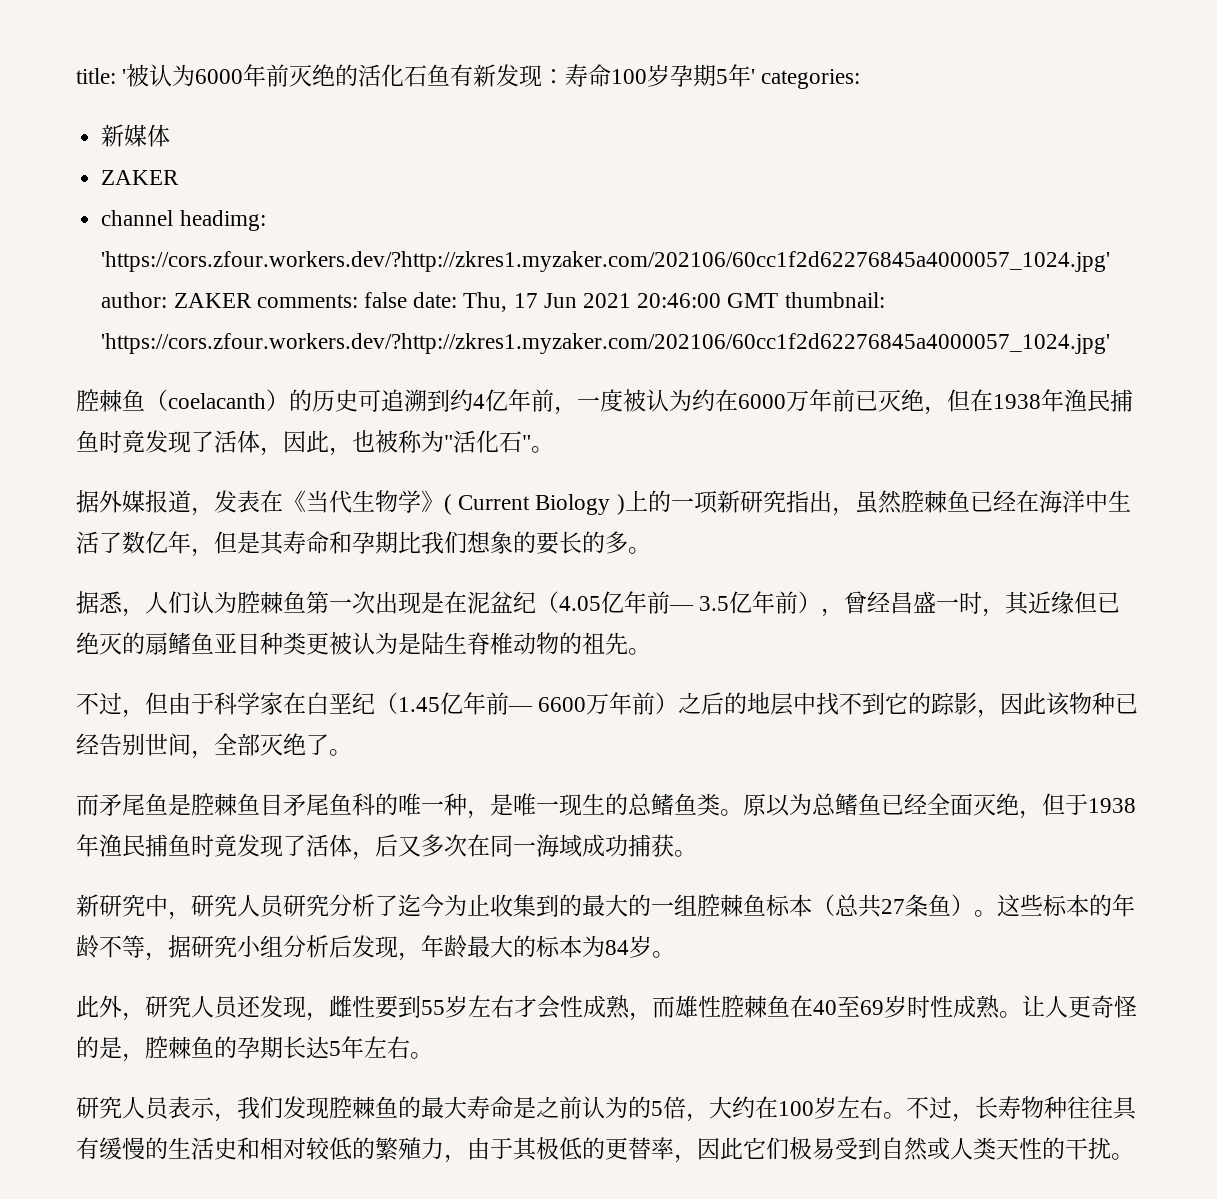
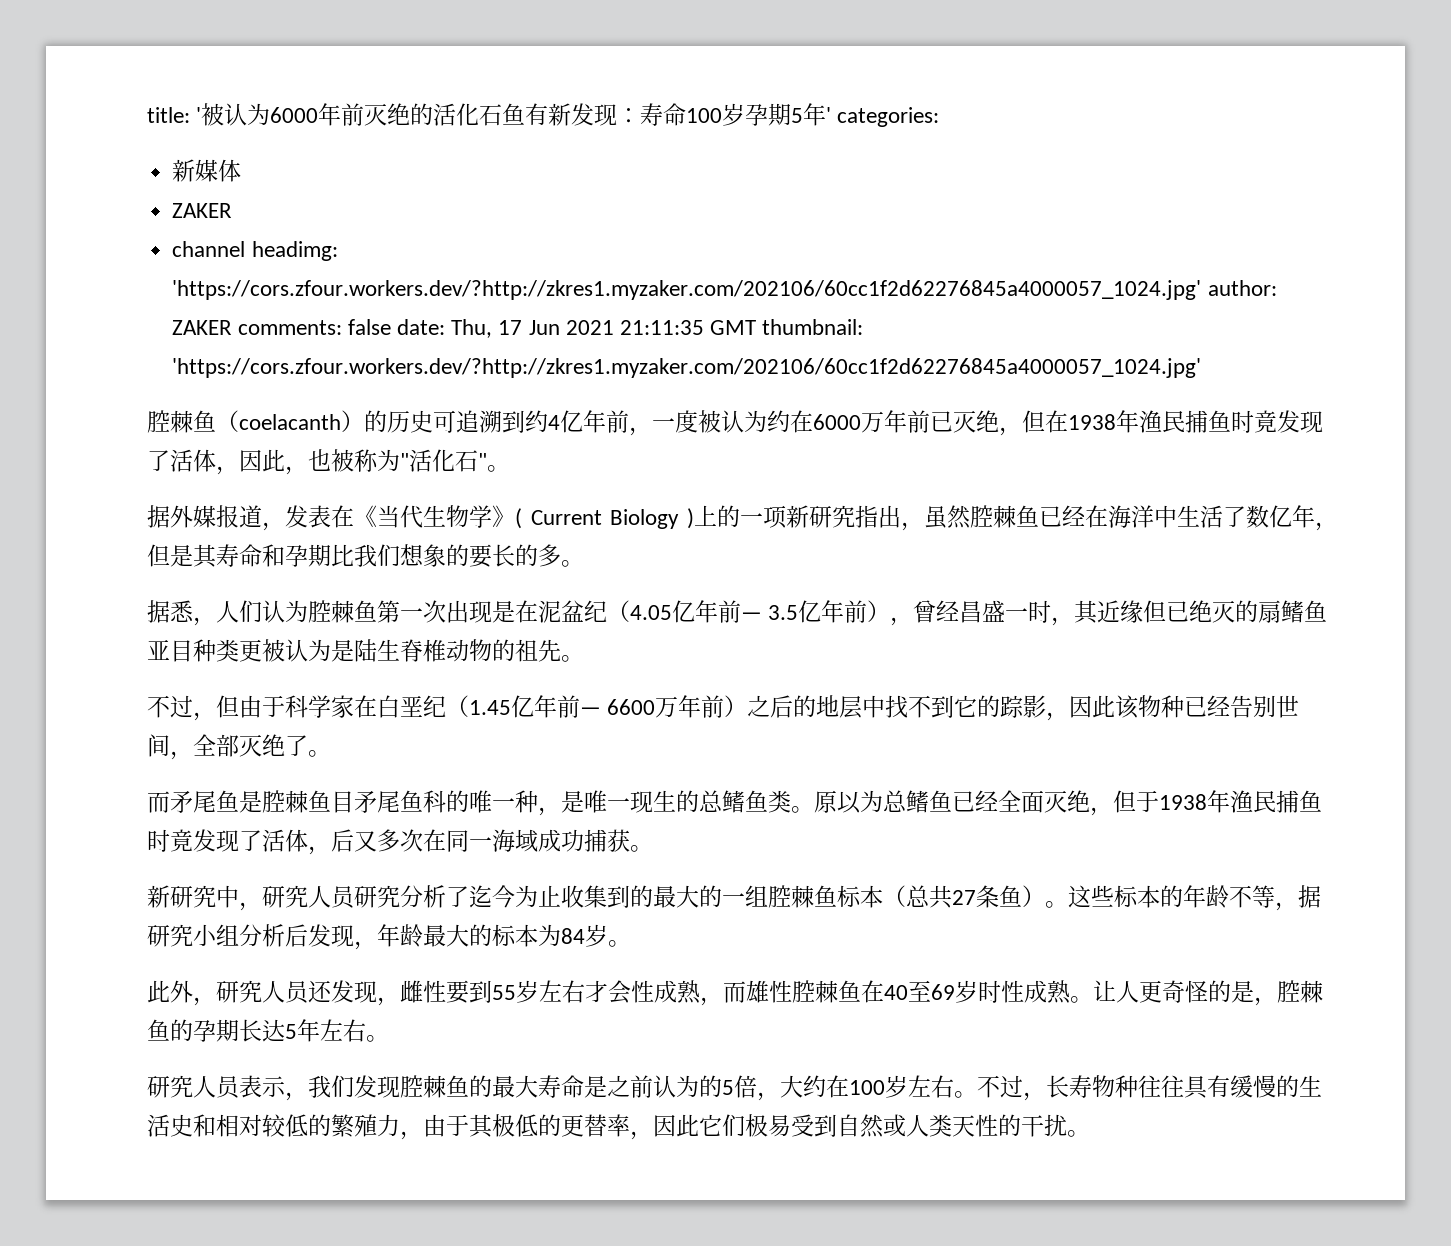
- channel headimg: 'https://cors.zfour.workers.dev/?http://zkres1.myzaker.com/202106/60cc1f2d62276845a4000057_1024.jpg' author: ZAKER comments: false date: Thu, 17 Jun 2021 20:46:00 GMT thumbnail: 'https://cors.zfour.workers.dev/?http://zkres1.myzaker.com/202106/60cc1f2d62276845a4000057_1024.jpg'
+ channel headimg: 'https://cors.zfour.workers.dev/?http://zkres1.myzaker.com/202106/60cc1f2d62276845a4000057_1024.jpg' author: ZAKER comments: false date: Thu, 17 Jun 2021 21:11:35 GMT thumbnail: 'https://cors.zfour.workers.dev/?http://zkres1.myzaker.com/202106/60cc1f2d62276845a4000057_1024.jpg'

